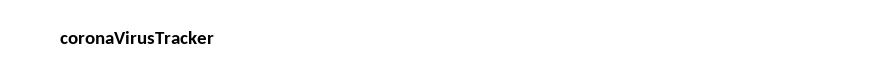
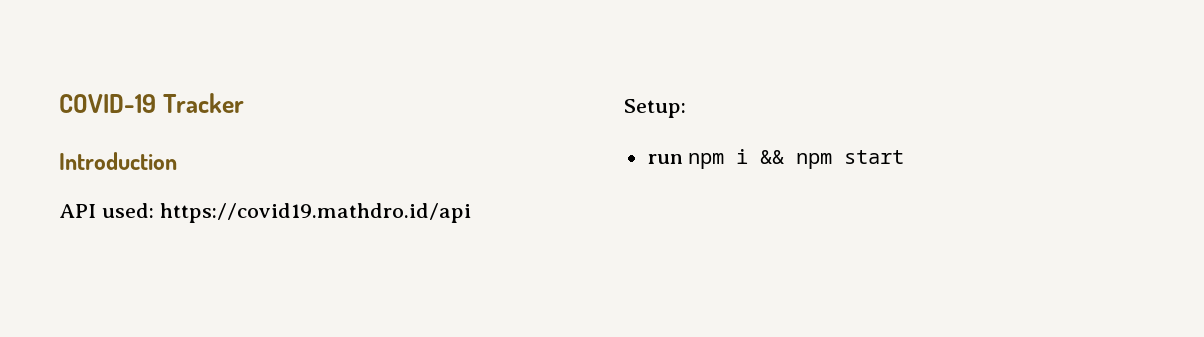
- coronaVirusTracker
+ COVID-19 Tracker
+ Introduction
+ API used: https://covid19.mathdro.id/api
+ Setup:
+ run npm i && npm start

